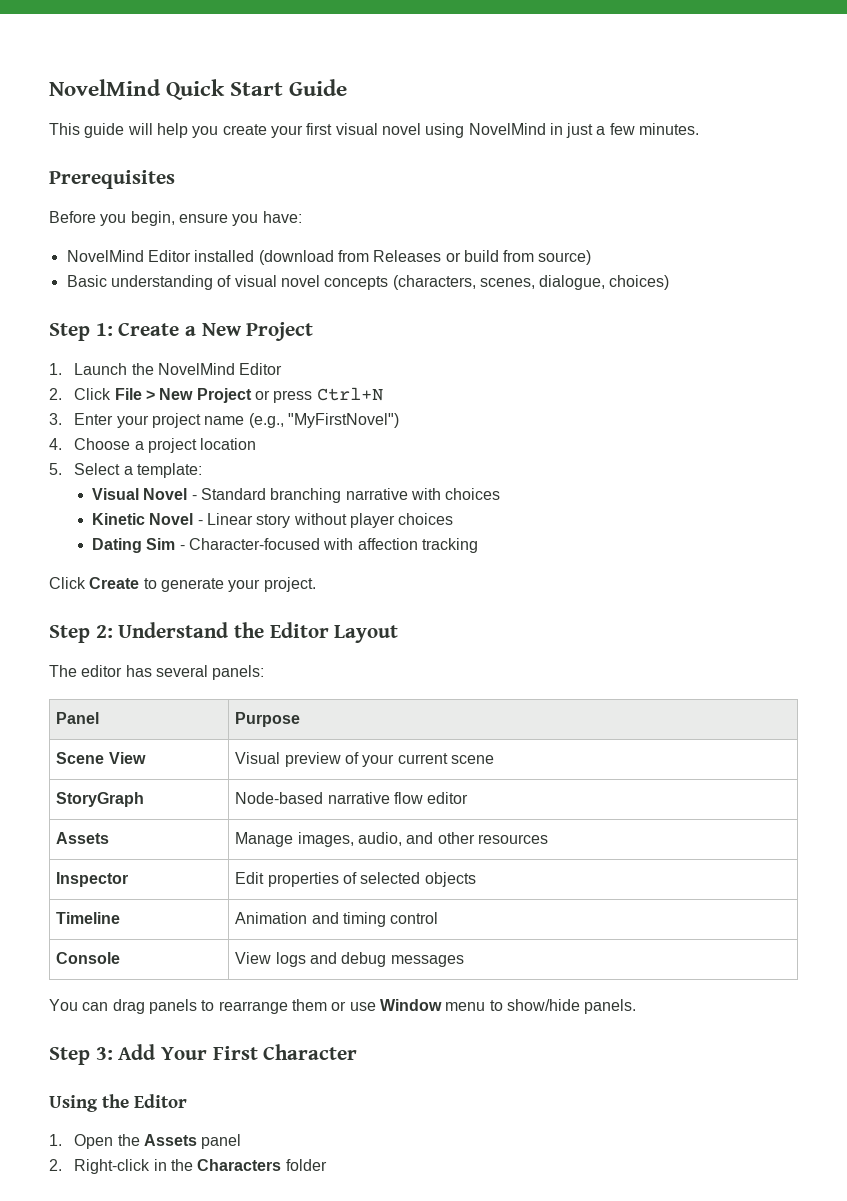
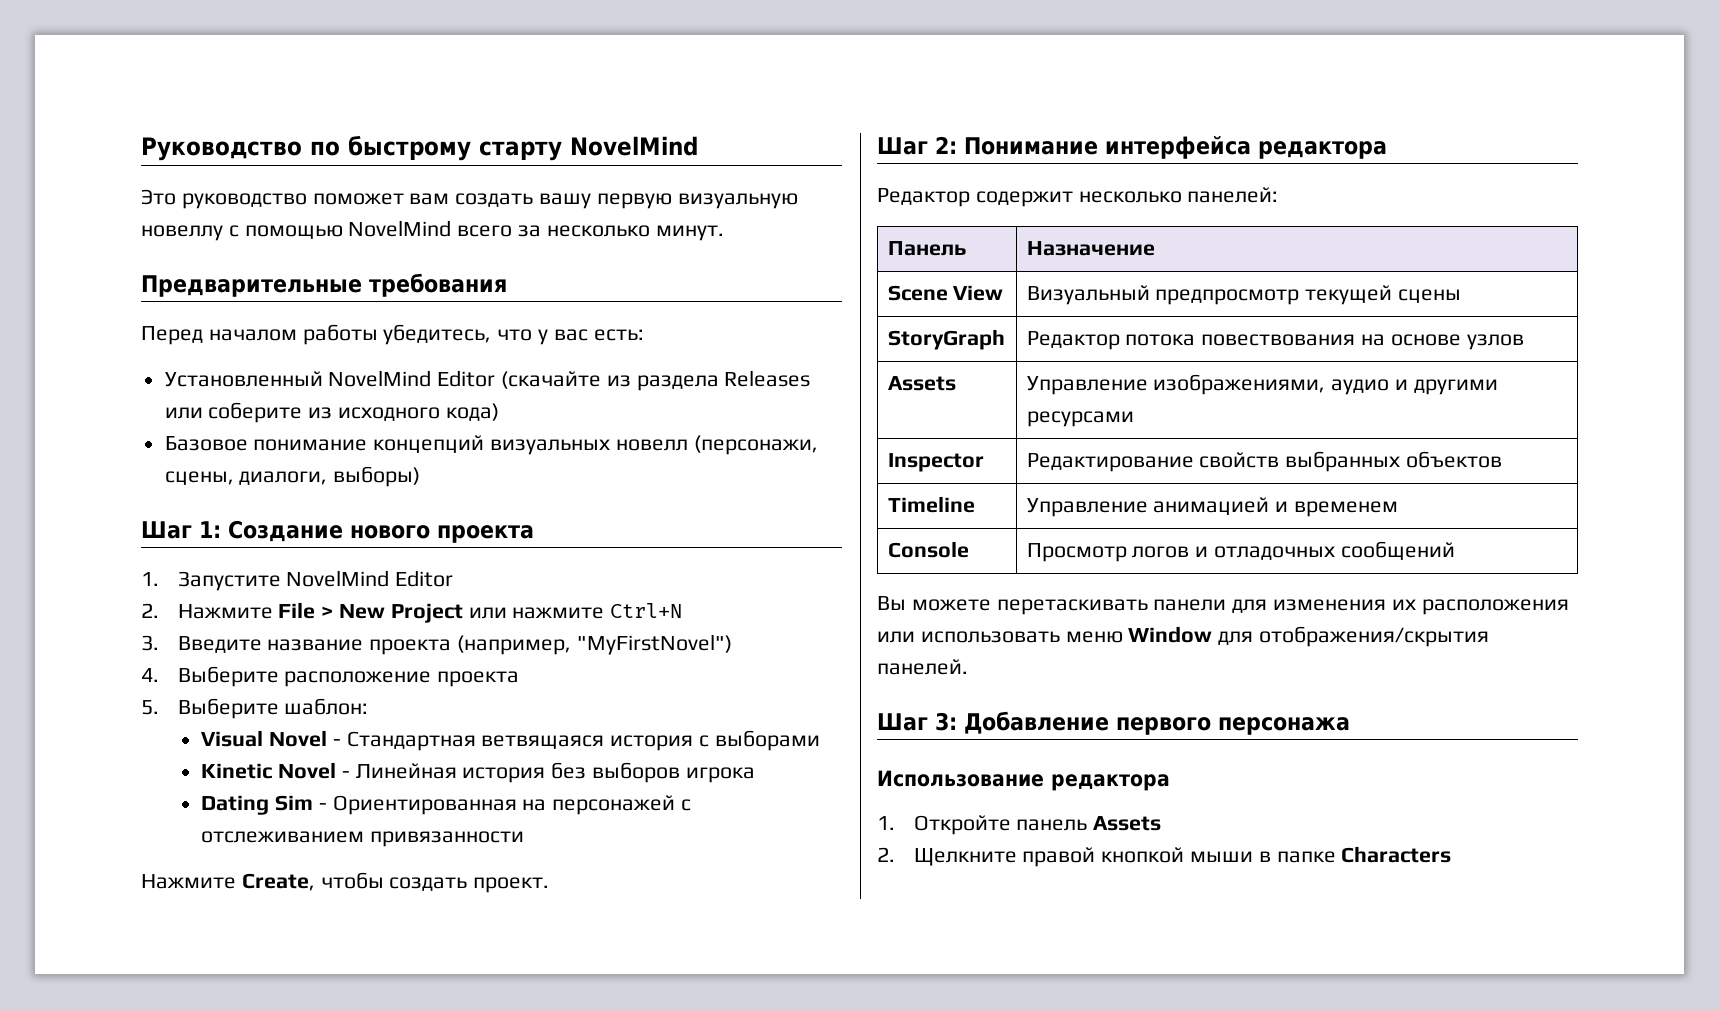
- NovelMind Quick Start Guide
- This guide will help you create your first visual novel using NovelMind in just a few minutes.
- Prerequisites
- Before you begin, ensure you have:
- NovelMind Editor installed (download from Releases or build from source)
- Basic understanding of visual novel concepts (characters, scenes, dialogue, choices)
- Step 1: Create a New Project
- 1. Launch the NovelMind Editor
+ Руководство по быстрому старту NovelMind
+ Это руководство поможет вам создать вашу первую визуальную новеллу с помощью NovelMind всего за несколько минут.
+ Предварительные требования
+ Перед началом работы убедитесь, что у вас есть:
+ Установленный NovelMind Editor (скачайте из раздела Releases или соберите из исходного кода)
+ Базовое понимание концепций визуальных новелл (персонажи, сцены, диалоги, выборы)
+ Шаг 1: Создание нового проекта
+ 1. Запустите NovelMind Editor
- 2. Click File > New Project or press Ctrl+N
+ 2. Нажмите File > New Project или нажмите Ctrl+N
- 3. Enter your project name (e.g., "MyFirstNovel")
- 4. Choose a project location
- 5. Select a template:
- Visual Novel - Standard branching narrative with choices
- Kinetic Novel - Linear story without player choices
- Dating Sim - Character-focused with affection tracking
- Click Create to generate your project.
- Step 2: Understand the Editor Layout
- The editor has several panels:
- Panel | Purpose
- Scene View | Visual preview of your current scene
- StoryGraph | Node-based narrative flow editor
- Assets | Manage images, audio, and other resources
- Inspector | Edit properties of selected objects
- Timeline | Animation and timing control
- Console | View logs and debug messages
- You can drag panels to rearrange them or use Window menu to show/hide panels.
- Step 3: Add Your First Character
- Using the Editor
- 1. Open the Assets panel
- 2. Right-click in the Characters folder
+ 3. Введите название проекта (например, "MyFirstNovel")
+ 4. Выберите расположение проекта
+ 5. Выберите шаблон:
+ Visual Novel - Стандартная ветвящаяся история с выборами
+ Kinetic Novel - Линейная история без выборов игрока
+ Dating Sim - Ориентированная на персонажей с отслеживанием привязанности
+ Нажмите Create, чтобы создать проект.
+ Шаг 2: Понимание интерфейса редактора
+ Редактор содержит несколько панелей:
+ Панель | Назначение
+ Scene View | Визуальный предпросмотр текущей сцены
+ StoryGraph | Редактор потока повествования на основе узлов
+ Assets | Управление изображениями, аудио и другими ресурсами
+ Inspector | Редактирование свойств выбранных объектов
+ Timeline | Управление анимацией и временем
+ Console | Просмотр логов и отладочных сообщений
+ Вы можете перетаскивать панели для изменения их расположения или использовать меню Window для отображения/скрытия панелей.
+ Шаг 3: Добавление первого персонажа
+ Использование редактора
+ 1. Откройте панель Assets
+ 2. Щелкните правой кнопкой мыши в папке Characters

